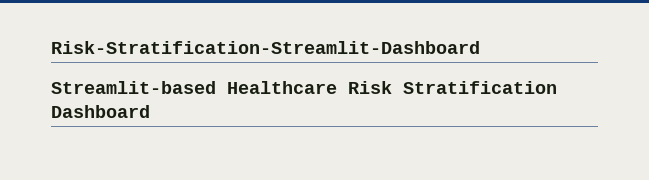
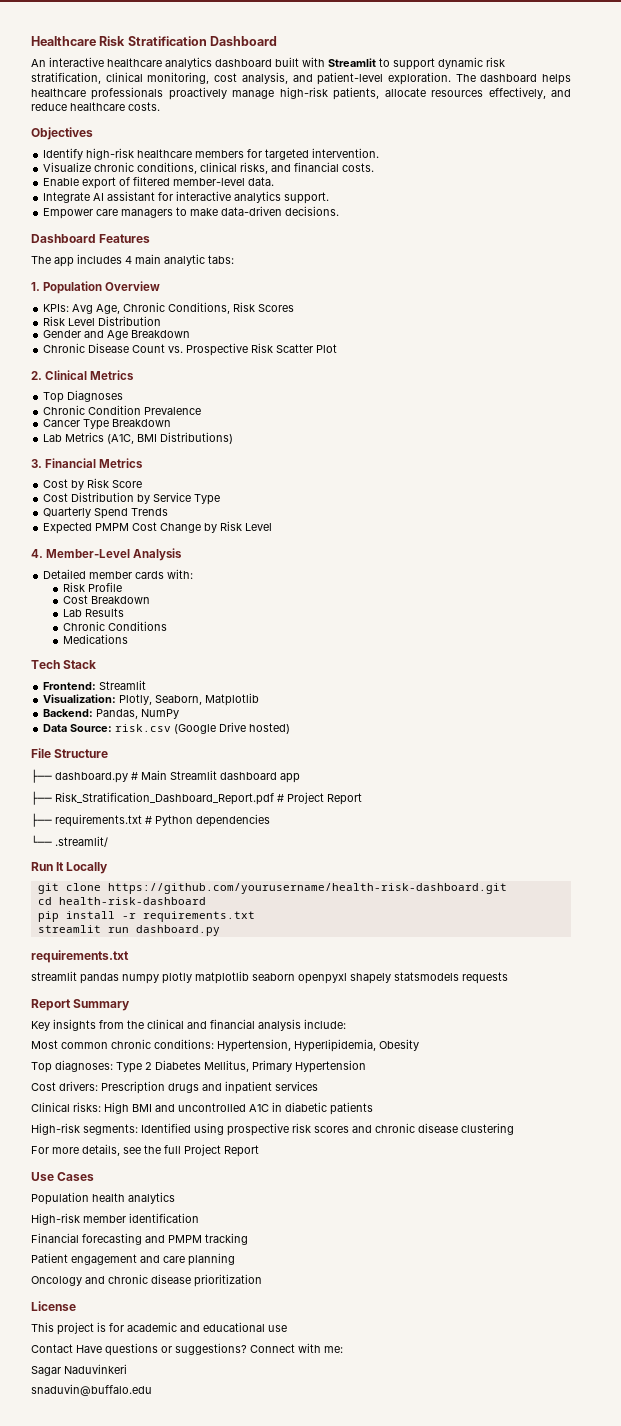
- Risk-Stratification-Streamlit-Dashboard
- Streamlit-based Healthcare Risk Stratification Dashboard
+ Healthcare Risk Stratification Dashboard
+ An interactive healthcare analytics dashboard built with Streamlit to support dynamic risk stratification, clinical monitoring, cost analysis, and patient-level exploration. The dashboard helps healthcare professionals proactively manage high-risk patients, allocate resources effectively, and reduce healthcare costs.
+ Objectives
+ Identify high-risk healthcare members for targeted intervention.
+ Visualize chronic conditions, clinical risks, and financial costs.
+ Enable export of filtered member-level data.
+ Integrate AI assistant for interactive analytics support.
+ Empower care managers to make data-driven decisions.
+ Dashboard Features
+ The app includes 4 main analytic tabs:
+ 1. Population Overview
+ KPIs: Avg Age, Chronic Conditions, Risk Scores
+ Risk Level Distribution
+ Gender and Age Breakdown
+ Chronic Disease Count vs. Prospective Risk Scatter Plot
+ 2. Clinical Metrics
+ Top Diagnoses
+ Chronic Condition Prevalence
+ Cancer Type Breakdown
+ Lab Metrics (A1C, BMI Distributions)
+ 3. Financial Metrics
+ Cost by Risk Score
+ Cost Distribution by Service Type
+ Quarterly Spend Trends
+ Expected PMPM Cost Change by Risk Level
+ 4. Member-Level Analysis
+ Detailed member cards with:
+ Risk Profile
+ Cost Breakdown
+ Lab Results
+ Chronic Conditions
+ Medications
+ Tech Stack
+ Frontend: Streamlit
+ Visualization: Plotly, Seaborn, Matplotlib
+ Backend: Pandas, NumPy
+ Data Source: risk.csv (Google Drive hosted)
+ File Structure
+ ├── dashboard.py # Main Streamlit dashboard app
+ ├── Risk_Stratification_Dashboard_Report.pdf # Project Report
+ ├── requirements.txt # Python dependencies
+ └── .streamlit/
+ Run It Locally
+ git clone https://github.com/yourusername/health-risk-dashboard.git
+ cd health-risk-dashboard
+ pip install -r requirements.txt
+ streamlit run dashboard.py
+ requirements.txt
+ streamlit pandas numpy plotly matplotlib seaborn openpyxl shapely statsmodels requests
+ Report Summary
+ Key insights from the clinical and financial analysis include:
+ Most common chronic conditions: Hypertension, Hyperlipidemia, Obesity
+ Top diagnoses: Type 2 Diabetes Mellitus, Primary Hypertension
+ Cost drivers: Prescription drugs and inpatient services
+ Clinical risks: High BMI and uncontrolled A1C in diabetic patients
+ High-risk segments: Identified using prospective risk scores and chronic disease clustering
+ For more details, see the full Project Report
+ Use Cases
+ Population health analytics
+ High-risk member identification
+ Financial forecasting and PMPM tracking
+ Patient engagement and care planning
+ Oncology and chronic disease prioritization
+ License
+ This project is for academic and educational use
+ Contact Have questions or suggestions? Connect with me:
+ Sagar Naduvinkeri
+ snaduvin@buffalo.edu

